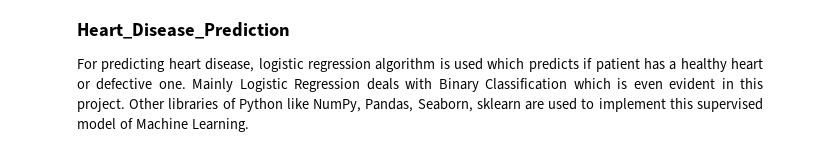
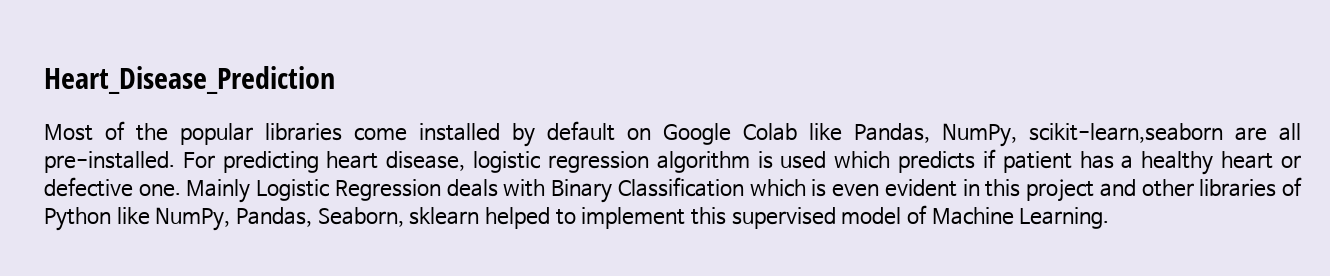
+ Most of the popular libraries come installed by default on Google Colab like Pandas, NumPy, scikit-learn,seaborn are all pre-installed.
- Mainly Logistic Regression deals with Binary Classification which is even evident in this project. Other libraries of Python like NumPy, Pandas, Seaborn, sklearn are used to implement this supervised model of Machine Learning.
+ Mainly Logistic Regression deals with Binary Classification which is even evident in this project and other libraries of Python like NumPy, Pandas, Seaborn, sklearn helped to implement this supervised model of Machine Learning.

